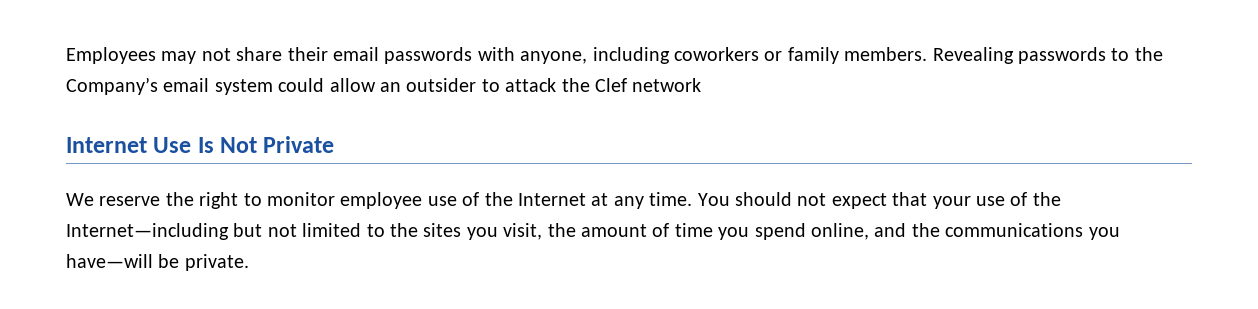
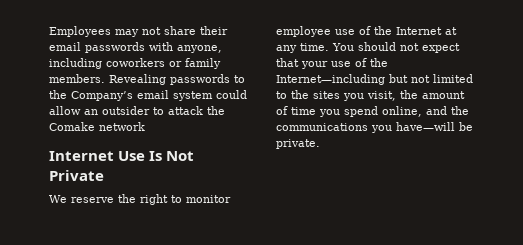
- Revealing passwords to the Company’s email system could allow an outsider to attack the Clef network
+ Revealing passwords to the Company’s email system could allow an outsider to attack the Comake network

